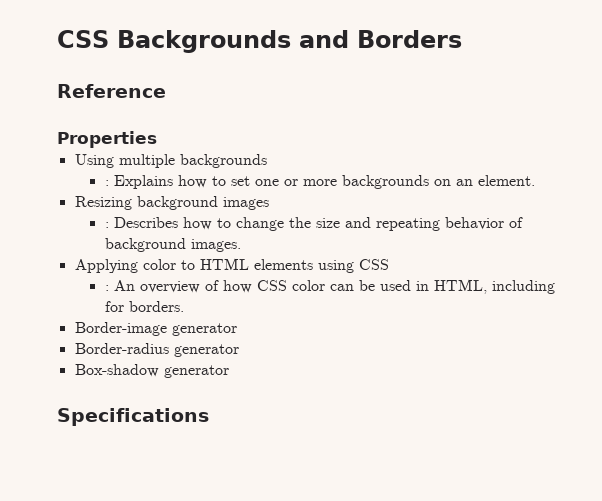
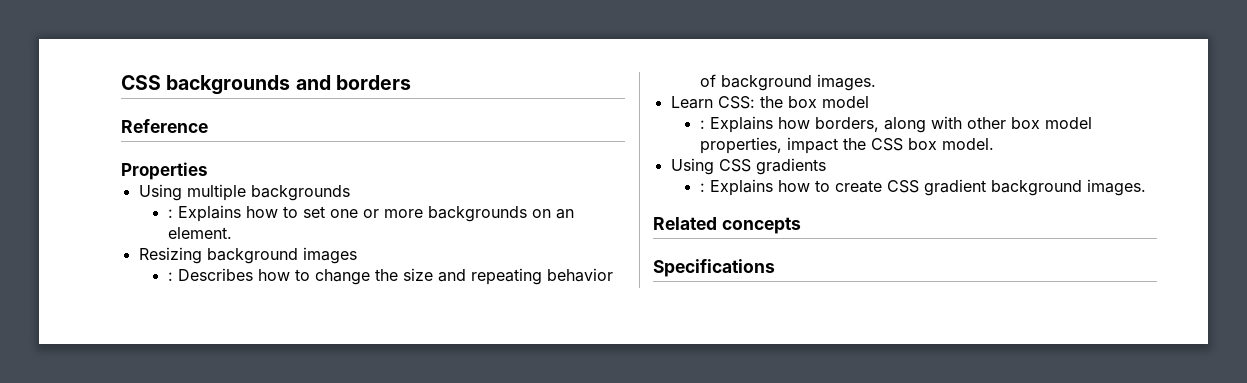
- CSS Backgrounds and Borders
+ CSS backgrounds and borders
- Applying color to HTML elements using CSS
- : An overview of how CSS color can be used in HTML, including for borders.
- Border-image generator
- Border-radius generator
- Box-shadow generator
+ Learn CSS: the box model
+ : Explains how borders, along with other box model properties, impact the CSS box model.
+ Using CSS gradients
+ : Explains how to create CSS gradient background images.
+ Related concepts

